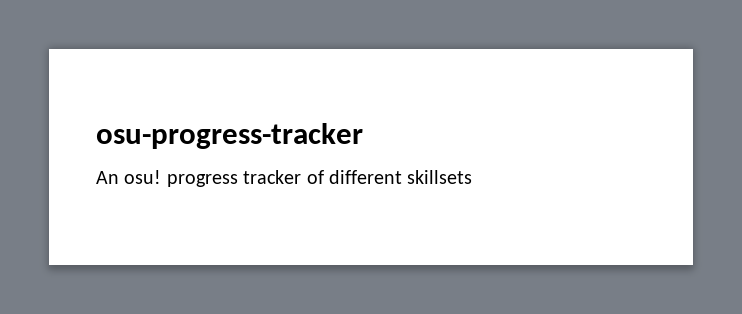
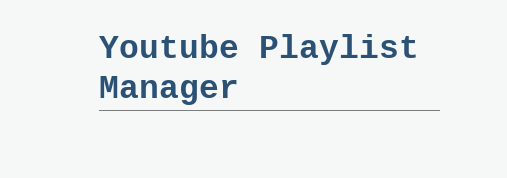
- osu-progress-tracker
- An osu! progress tracker of different skillsets
+ Youtube Playlist Manager

